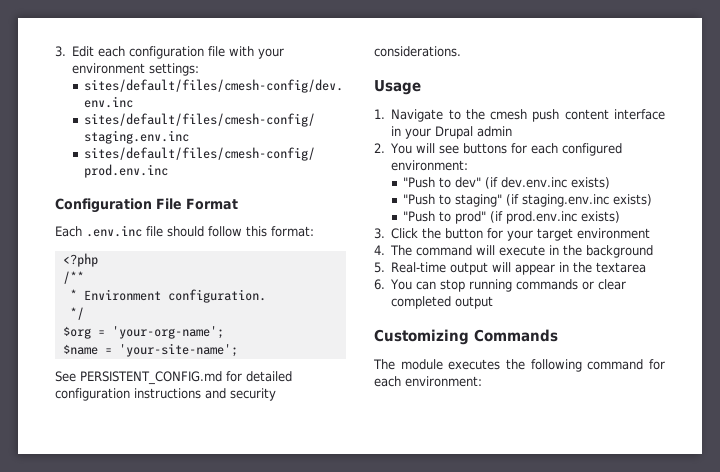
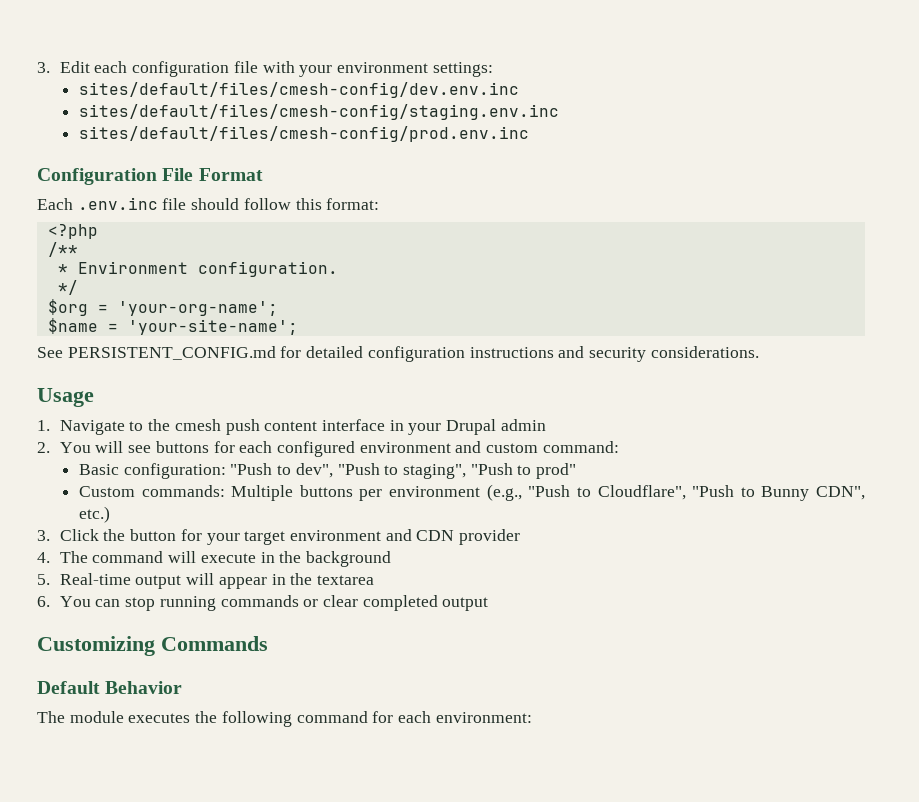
- 2. You will see buttons for each configured environment:
- "Push to dev" (if dev.env.inc exists)
- "Push to staging" (if staging.env.inc exists)
- "Push to prod" (if prod.env.inc exists)
+ 2. You will see buttons for each configured environment and custom command:
+ Basic configuration: "Push to dev", "Push to staging", "Push to prod"
+ Custom commands: Multiple buttons per environment (e.g., "Push to Cloudflare", "Push to Bunny CDN", etc.)
- 3. Click the button for your target environment
+ 3. Click the button for your target environment and CDN provider
+ Default Behavior

